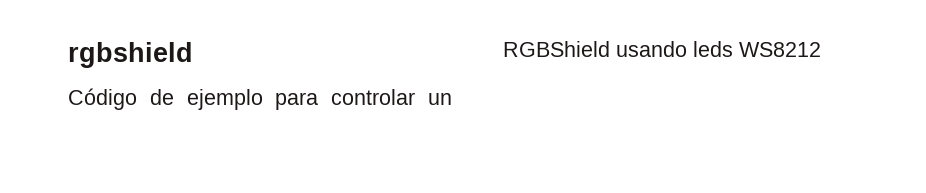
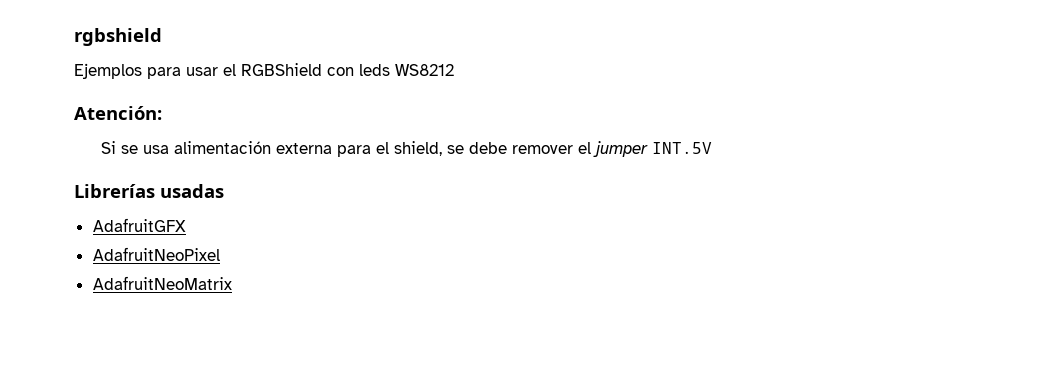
- Código de ejemplo para controlar un RGBShield usando leds WS8212
+ Ejemplos para usar el RGBShield con leds WS8212
+ Atención:
+ Si se usa alimentación externa para el shield, se debe remover el jumper INT.5V
+ Librerías usadas
+ AdafruitGFX
+ AdafruitNeoPixel
+ AdafruitNeoMatrix

